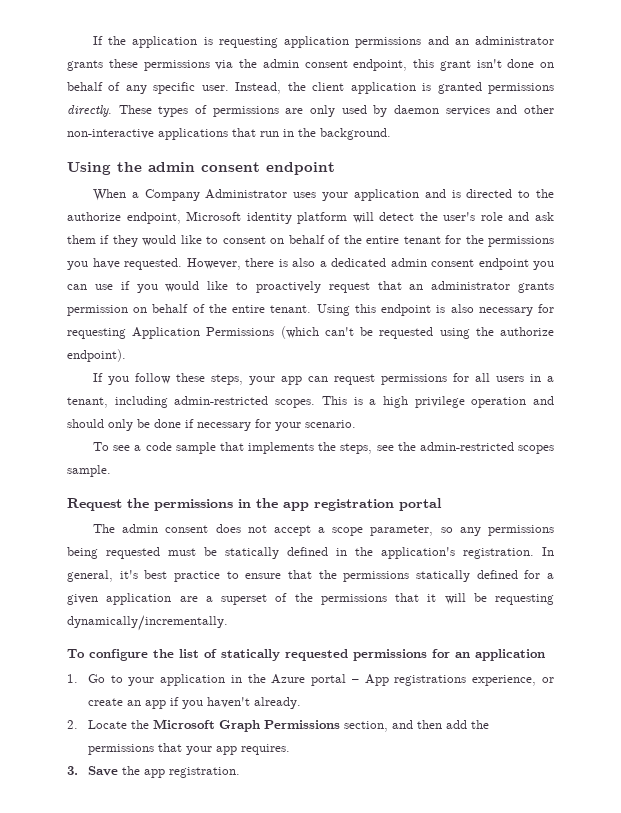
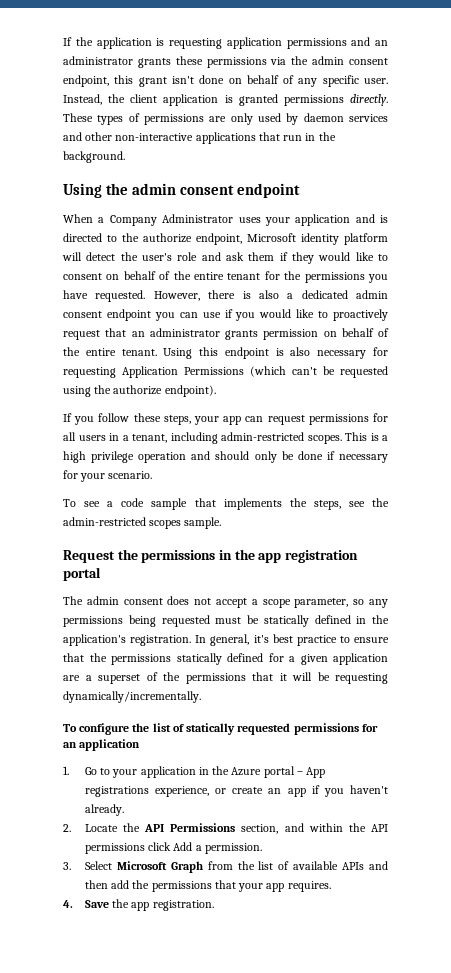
- 2. Locate the Microsoft Graph Permissions section, and then add the permissions that your app requires.
+ 2. Locate the API Permissions section, and within the API permissions click Add a permission.
+ 3. Select Microsoft Graph from the list of available APIs and then add the permissions that your app requires.
- 3. Save the app registration.
+ 4. Save the app registration.

